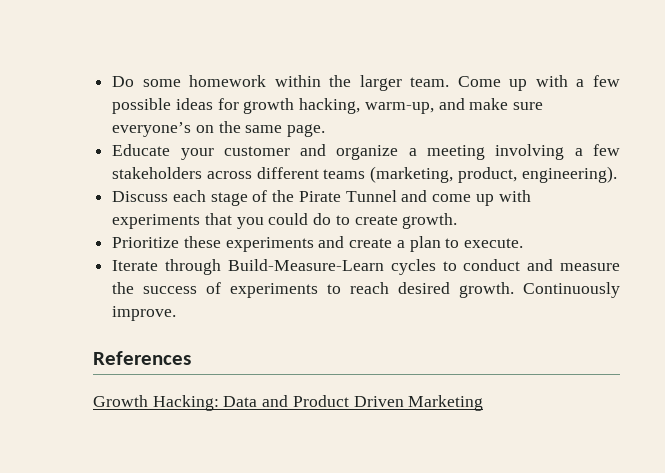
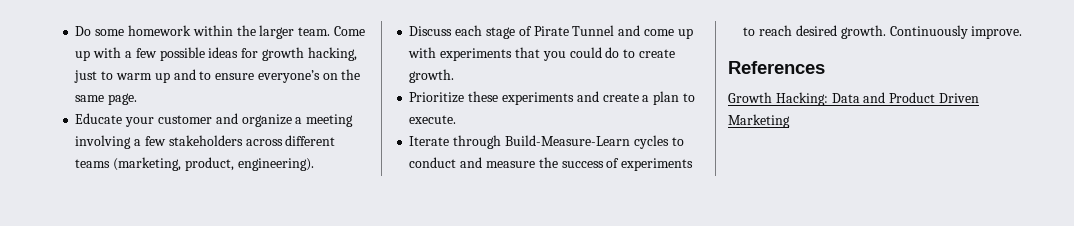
- Come up with a few possible ideas for growth hacking, warm-up, and make sure everyone’s on the same page.
+ Come up with a few possible ideas for growth hacking, just to warm up and to ensure everyone’s on the same page.
- Discuss each stage of the Pirate Tunnel and come up with experiments that you could do to create growth.
+ Discuss each stage of Pirate Tunnel and come up with experiments that you could do to create growth.

